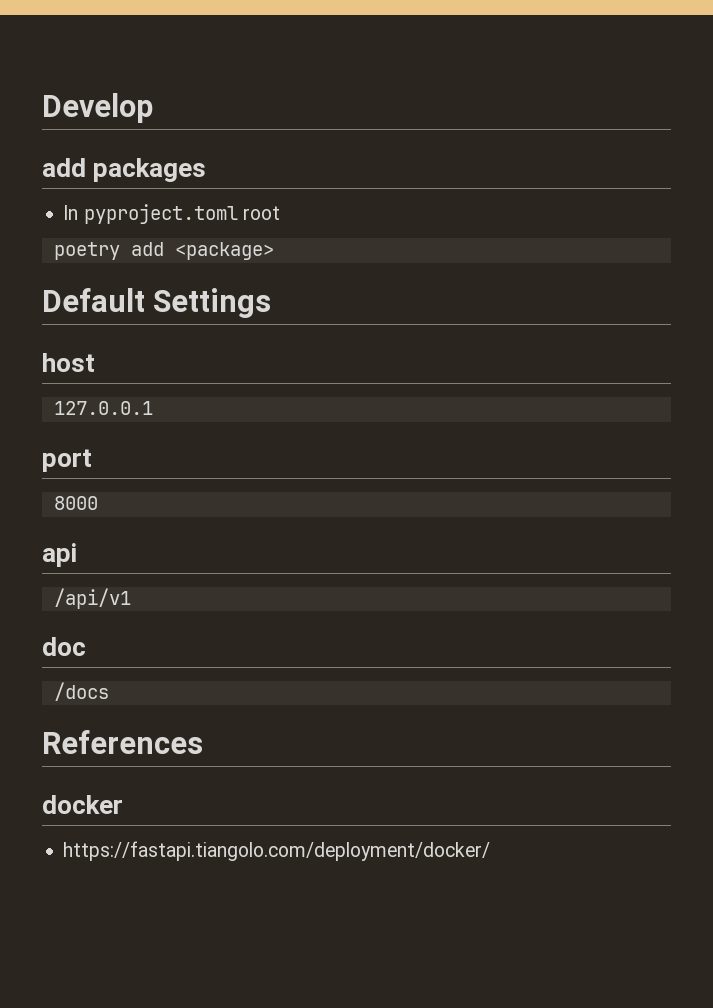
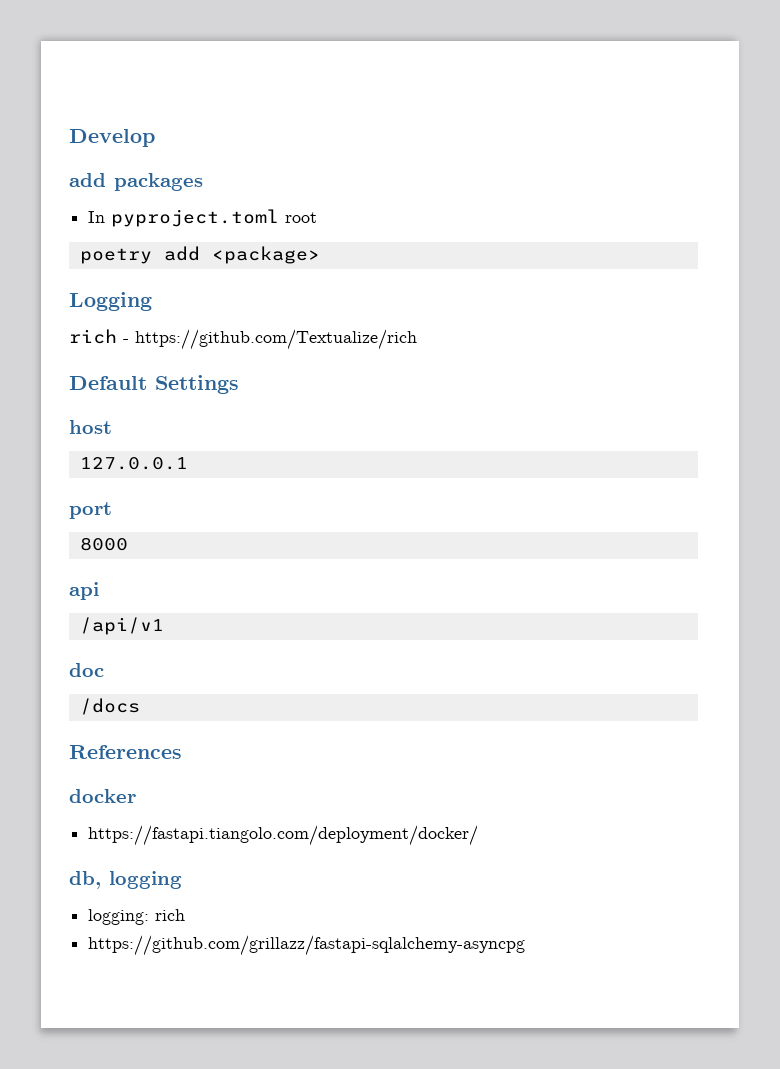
+ Logging
+ rich - https://github.com/Textualize/rich
+ db, logging
+ logging: rich
+ https://github.com/grillazz/fastapi-sqlalchemy-asyncpg

